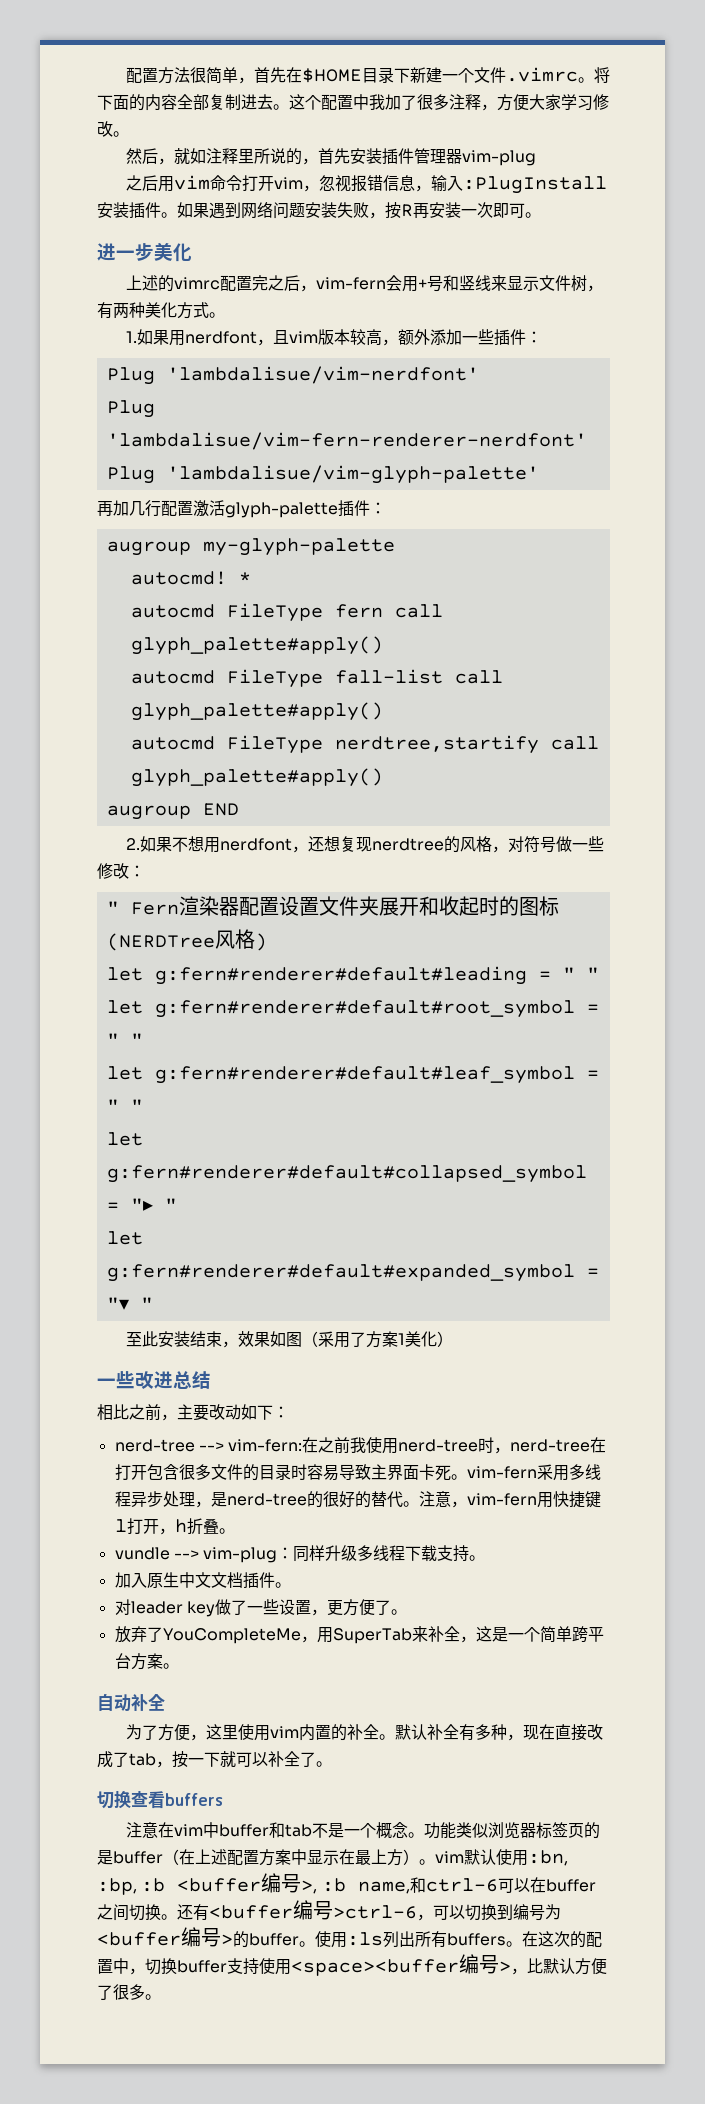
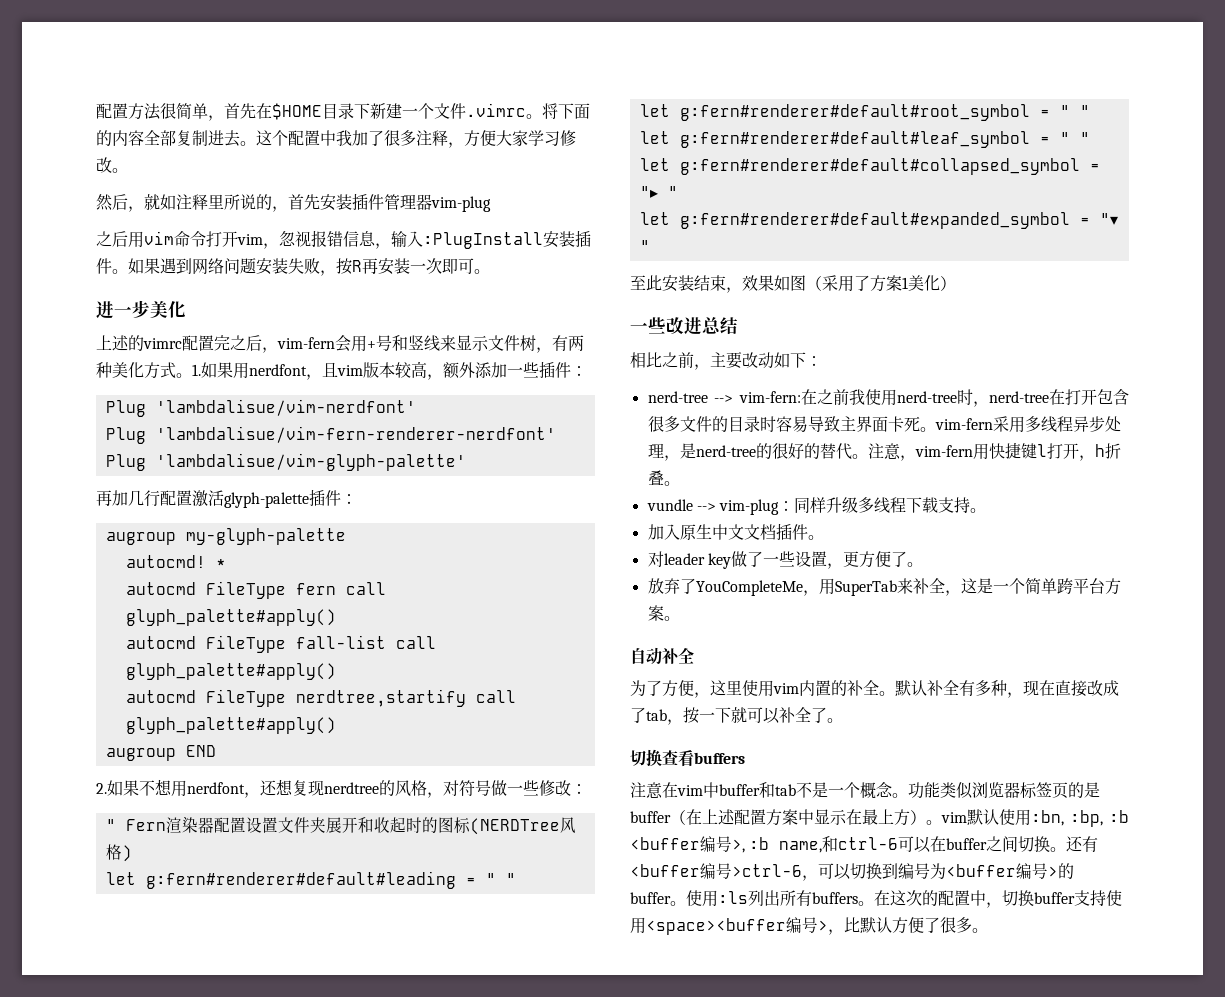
- 上述的vimrc配置完之后，vim-fern会用+号和竖线来显示文件树，有两种美化方式。
- 1.如果用nerdfont，且vim版本较高，额外添加一些插件：
+ 上述的vimrc配置完之后，vim-fern会用+号和竖线来显示文件树，有两种美化方式。1.如果用nerdfont，且vim版本较高，额外添加一些插件：

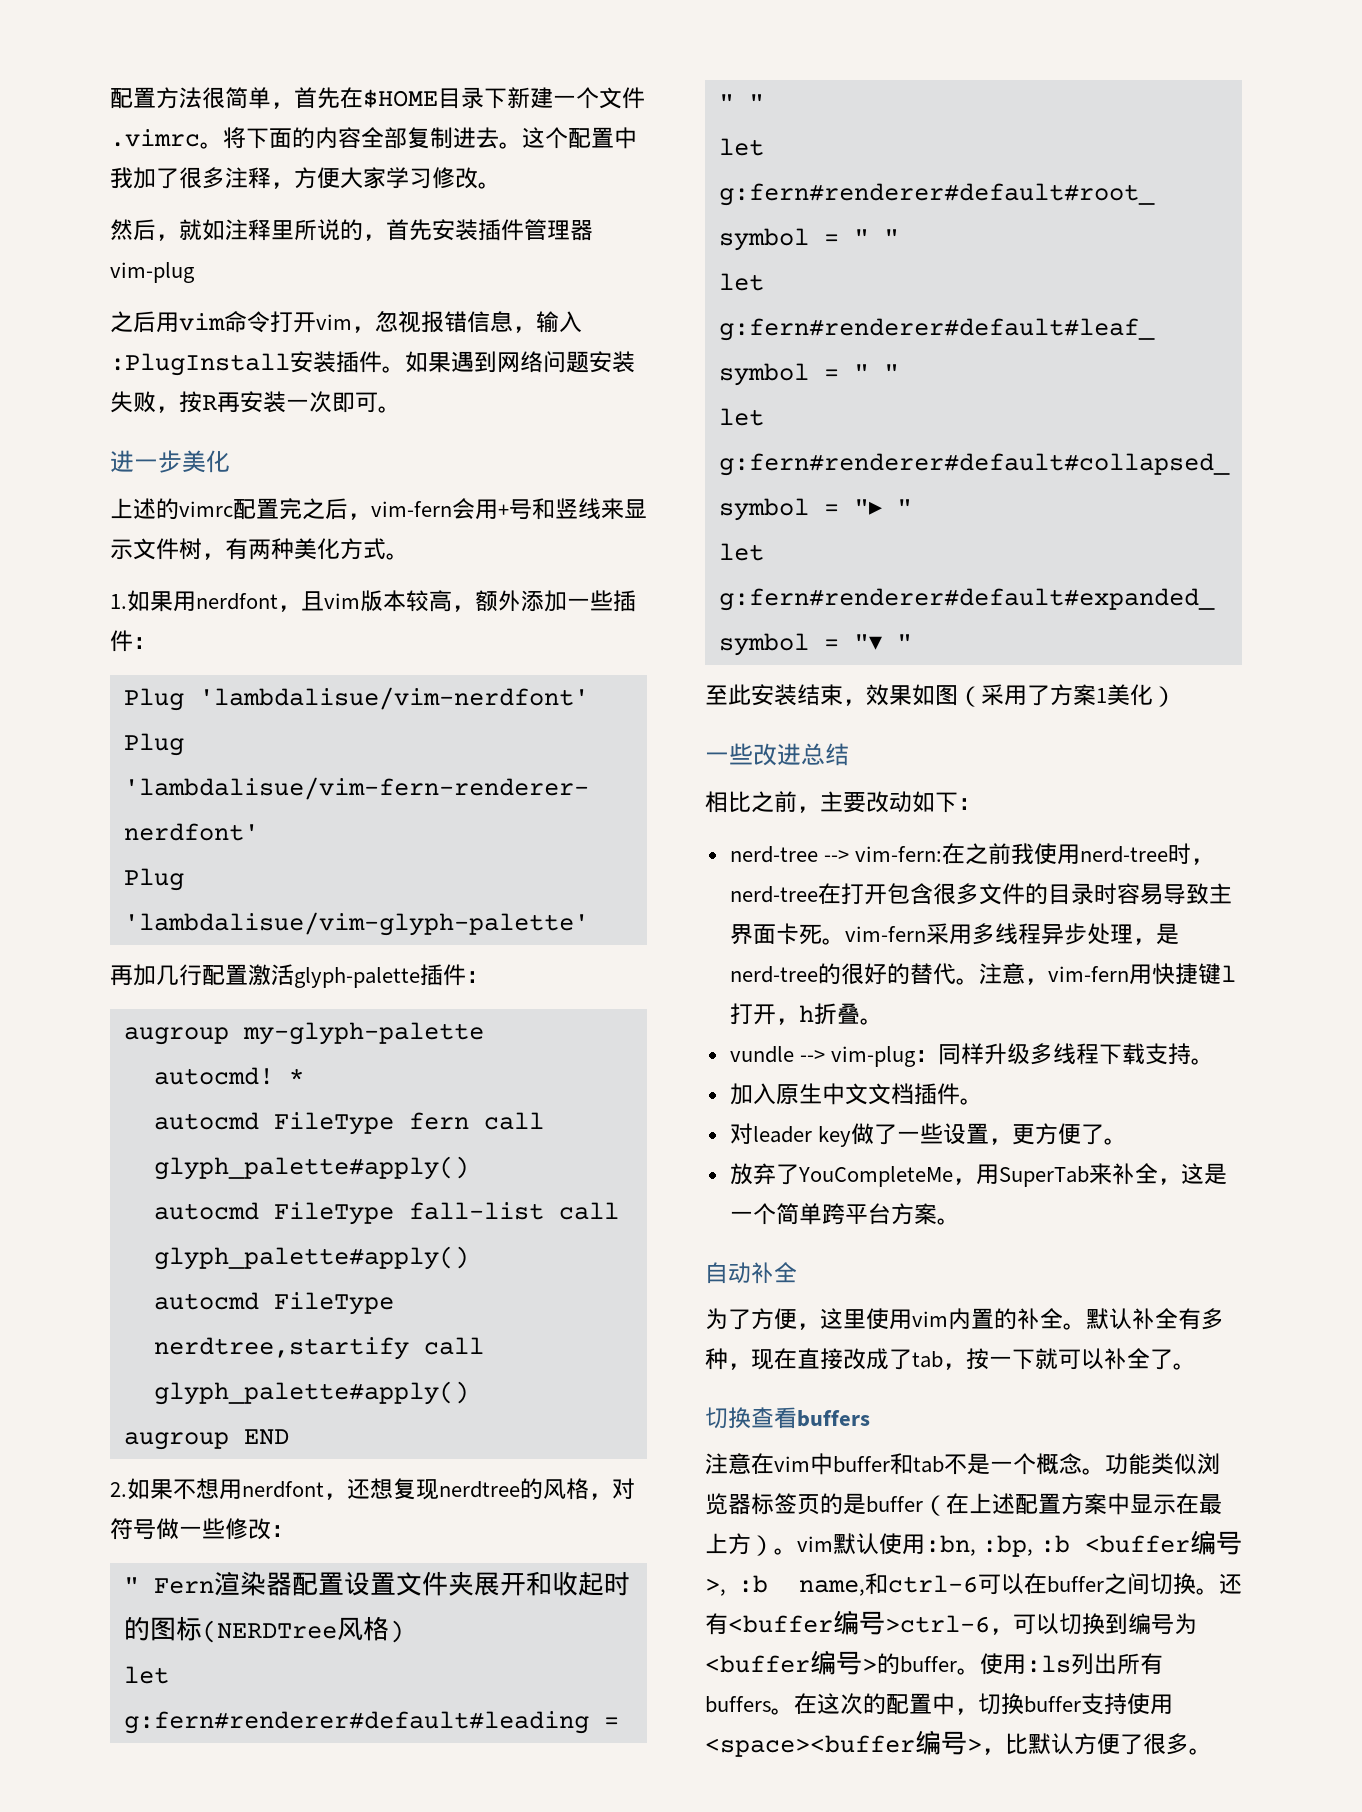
- 上述的vimrc配置完之后，vim-fern会用+号和竖线来显示文件树，有两种美化方式。1.如果用nerdfont，且vim版本较高，额外添加一些插件：
+ 上述的vimrc配置完之后，vim-fern会用+号和竖线来显示文件树，有两种美化方式。
+ 1.如果用nerdfont，且vim版本较高，额外添加一些插件：

